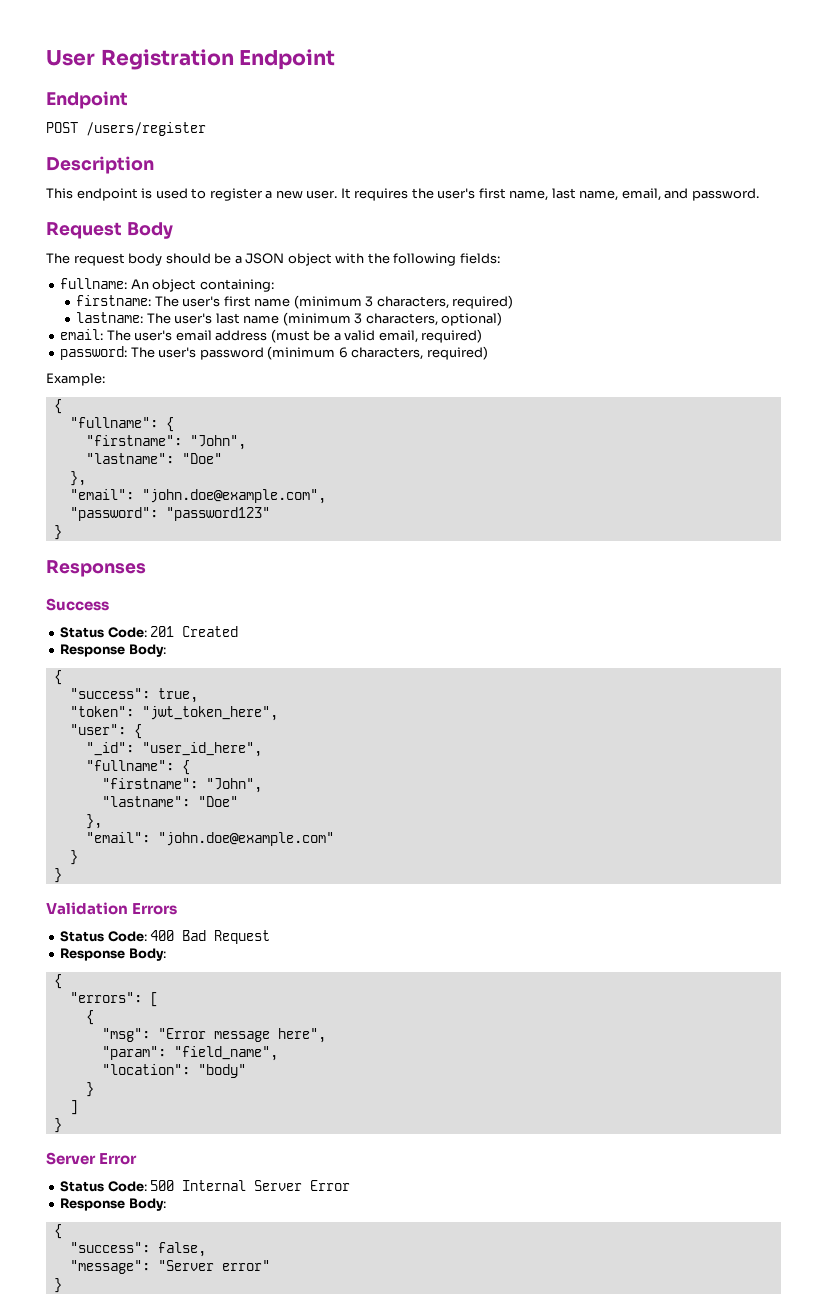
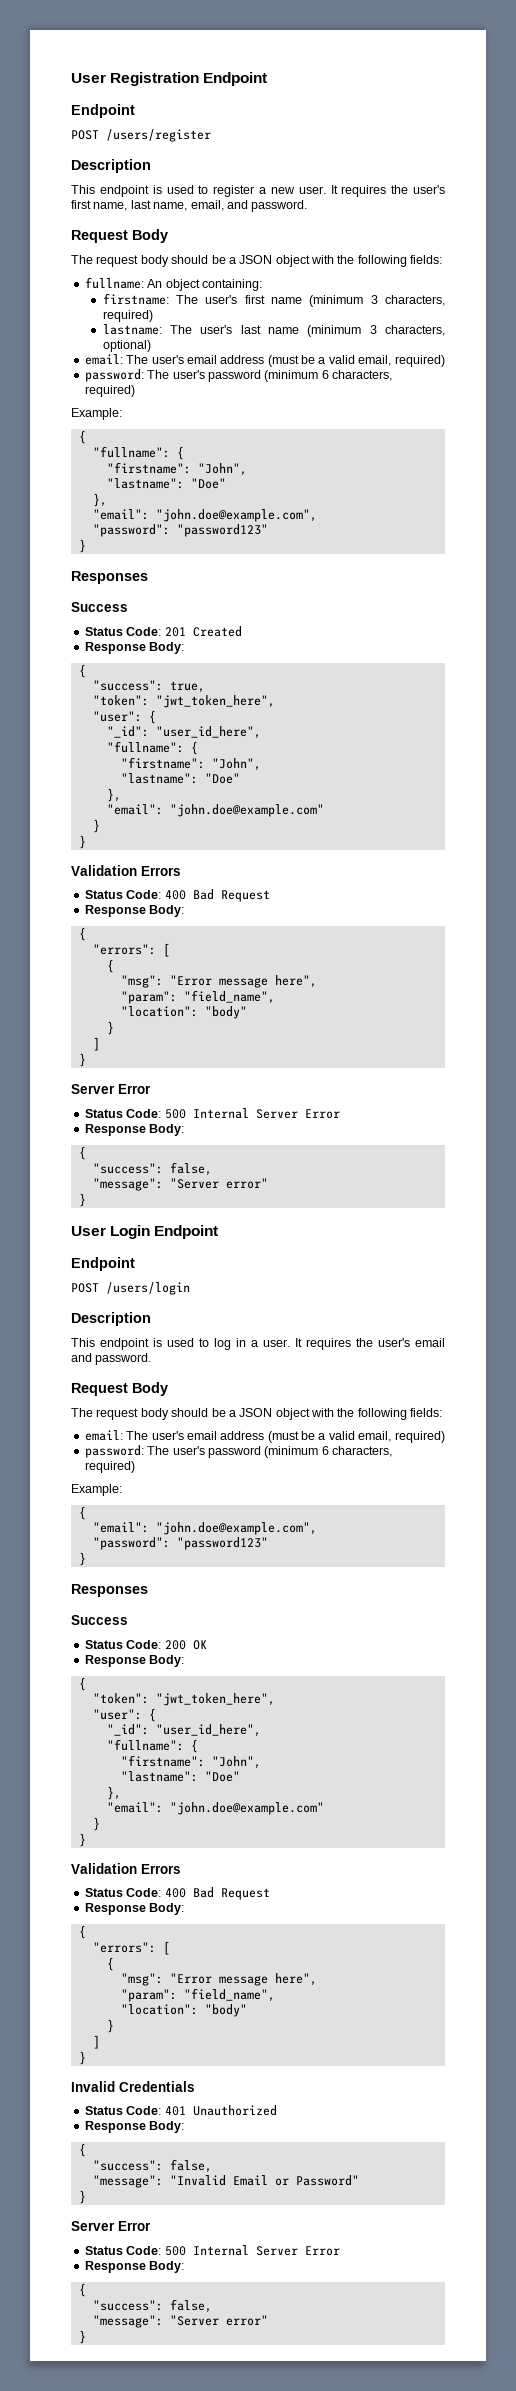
+ User Login Endpoint
+ Endpoint
+ POST /users/login
+ Description
+ This endpoint is used to log in a user. It requires the user's email and password.
+ Request Body
+ The request body should be a JSON object with the following fields:
+ email: The user's email address (must be a valid email, required)
+ password: The user's password (minimum 6 characters, required)
+ Example:
+ {
+ "email": "john.doe@example.com",
+ "password": "password123"
+ }
+ Responses
+ Success
+ Status Code: 200 OK
+ Response Body:
+ {
+ "token": "jwt_token_here",
+ "user": {
+ "_id": "user_id_here",
+ "fullname": {
+ "firstname": "John",
+ "lastname": "Doe"
+ },
+ "email": "john.doe@example.com"
+ }
+ }
+ Validation Errors
+ Status Code: 400 Bad Request
+ Response Body:
+ {
+ "errors": [
+ {
+ "msg": "Error message here",
+ "param": "field_name",
+ "location": "body"
+ }
+ ]
+ }
+ Invalid Credentials
+ Status Code: 401 Unauthorized
+ Response Body:
+ {
+ "success": false,
+ "message": "Invalid Email or Password"
+ }
+ Server Error
+ Status Code: 500 Internal Server Error
+ Response Body:
+ {
+ "success": false,
+ "message": "Server error"
+ }

